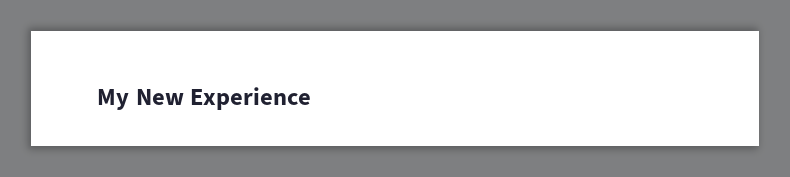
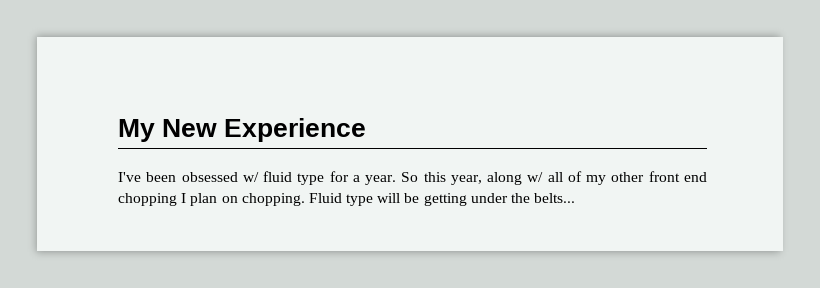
+ I've been obsessed w/ fluid type for a year. So this year, along w/ all of my other front end chopping I plan on chopping. Fluid type will be getting under the belts...

